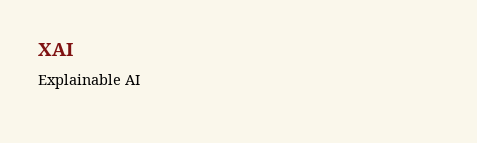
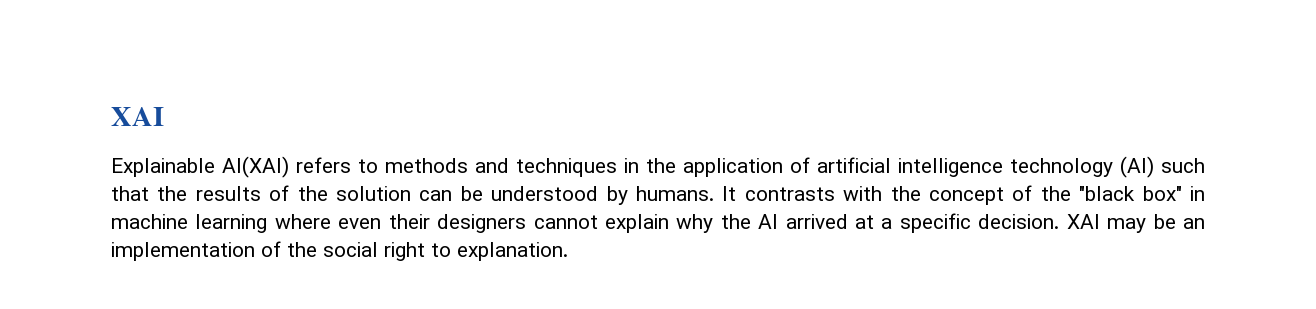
- Explainable AI
+ Explainable AI(XAI) refers to methods and techniques in the application of artificial intelligence technology (AI) such that the results of the solution can be understood by humans. It contrasts with the concept of the "black box" in machine learning where even their designers cannot explain why the AI arrived at a specific decision. XAI may be an implementation of the social right to explanation.

